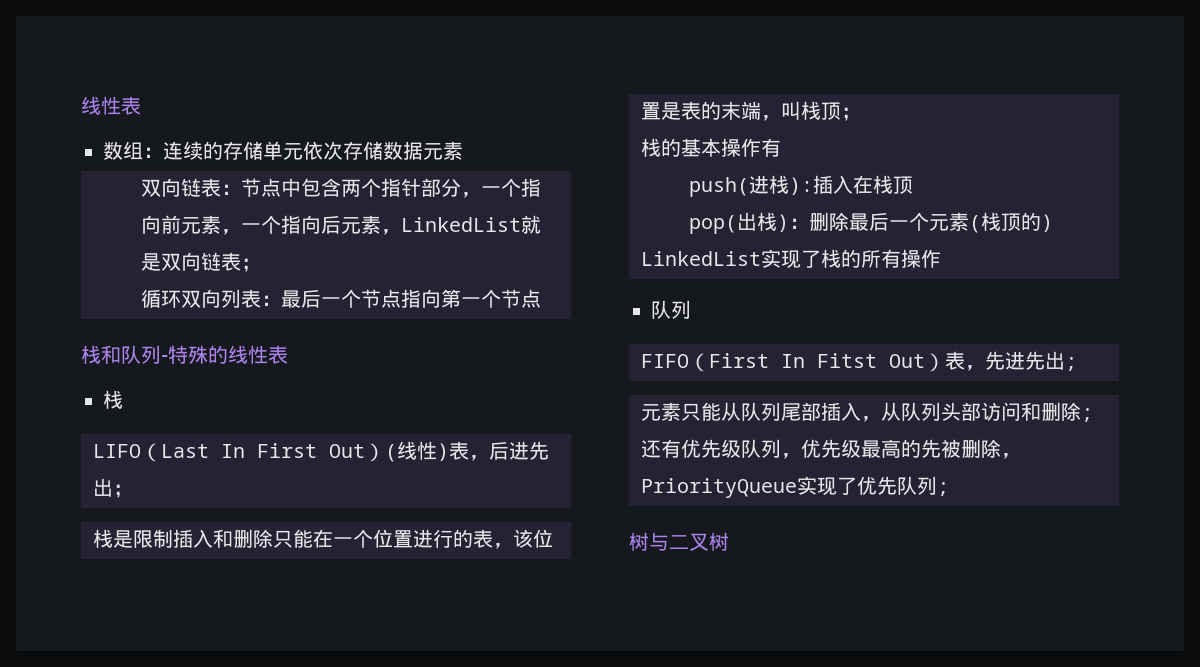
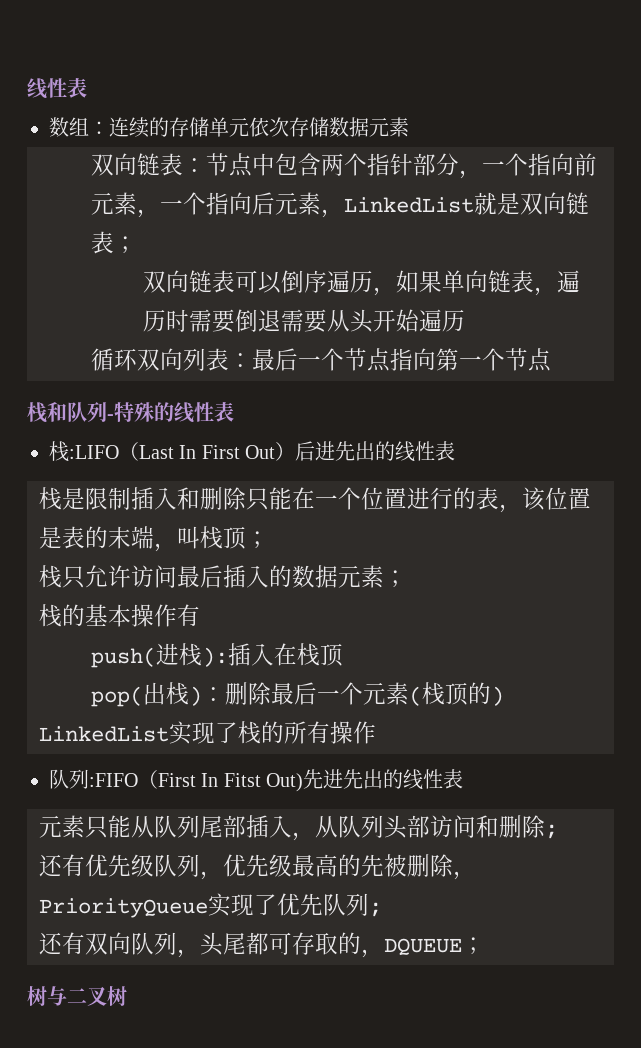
+ 双向链表可以倒序遍历，如果单向链表，遍历时需要倒退需要从头开始遍历
  栈和队列-特殊的线性表
- 栈
- LIFO（Last In First Out）(线性)表，后进先出；
+ 栈:LIFO（Last In First Out）后进先出的线性表
+ 栈只允许访问最后插入的数据元素；
  LinkedList实现了栈的所有操作
- 队列
- FIFO（First In Fitst Out）表，先进先出;
+ 队列:FIFO（First In Fitst Out)先进先出的线性表
+ 还有双向队列，头尾都可存取的，DQUEUE；

